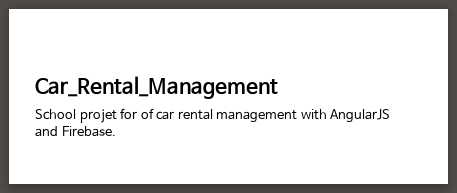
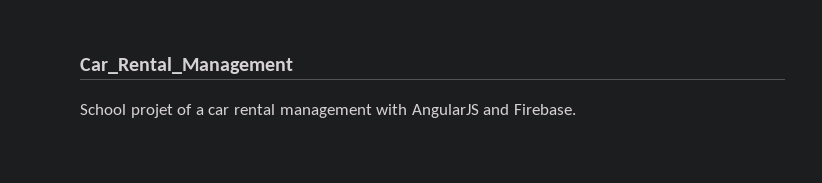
- School projet for of car rental management with AngularJS and Firebase.
+ School projet of a car rental management with AngularJS and Firebase.

